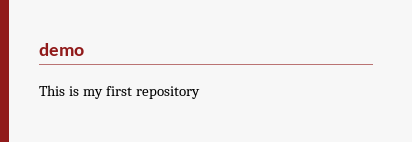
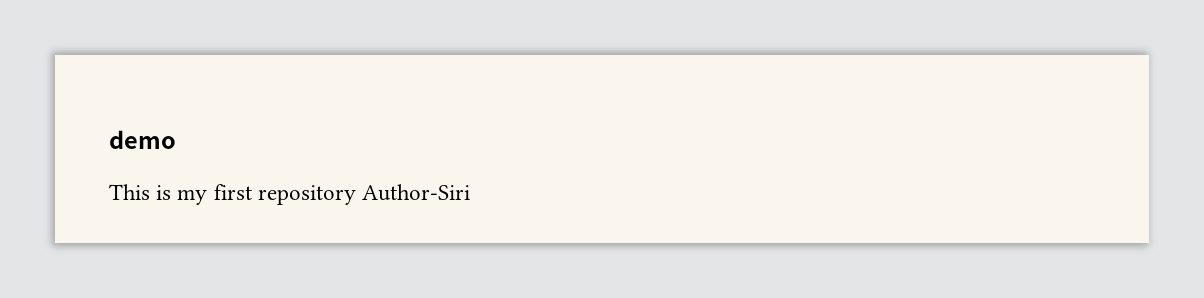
- This is my first repository
+ This is my first repository Author-Siri

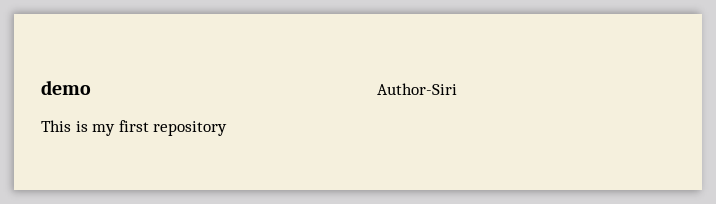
- This is my first repository Author-Siri
+ This is my first repository
+ Author-Siri

